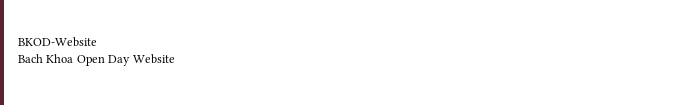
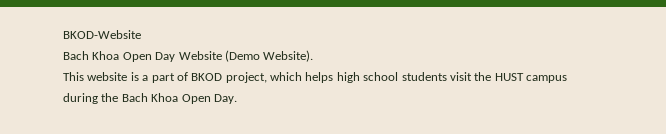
- Bach Khoa Open Day Website
+ Bach Khoa Open Day Website (Demo Website).
+ This website is a part of BKOD project, which helps high school students visit the HUST campus during the Bach Khoa Open Day.

